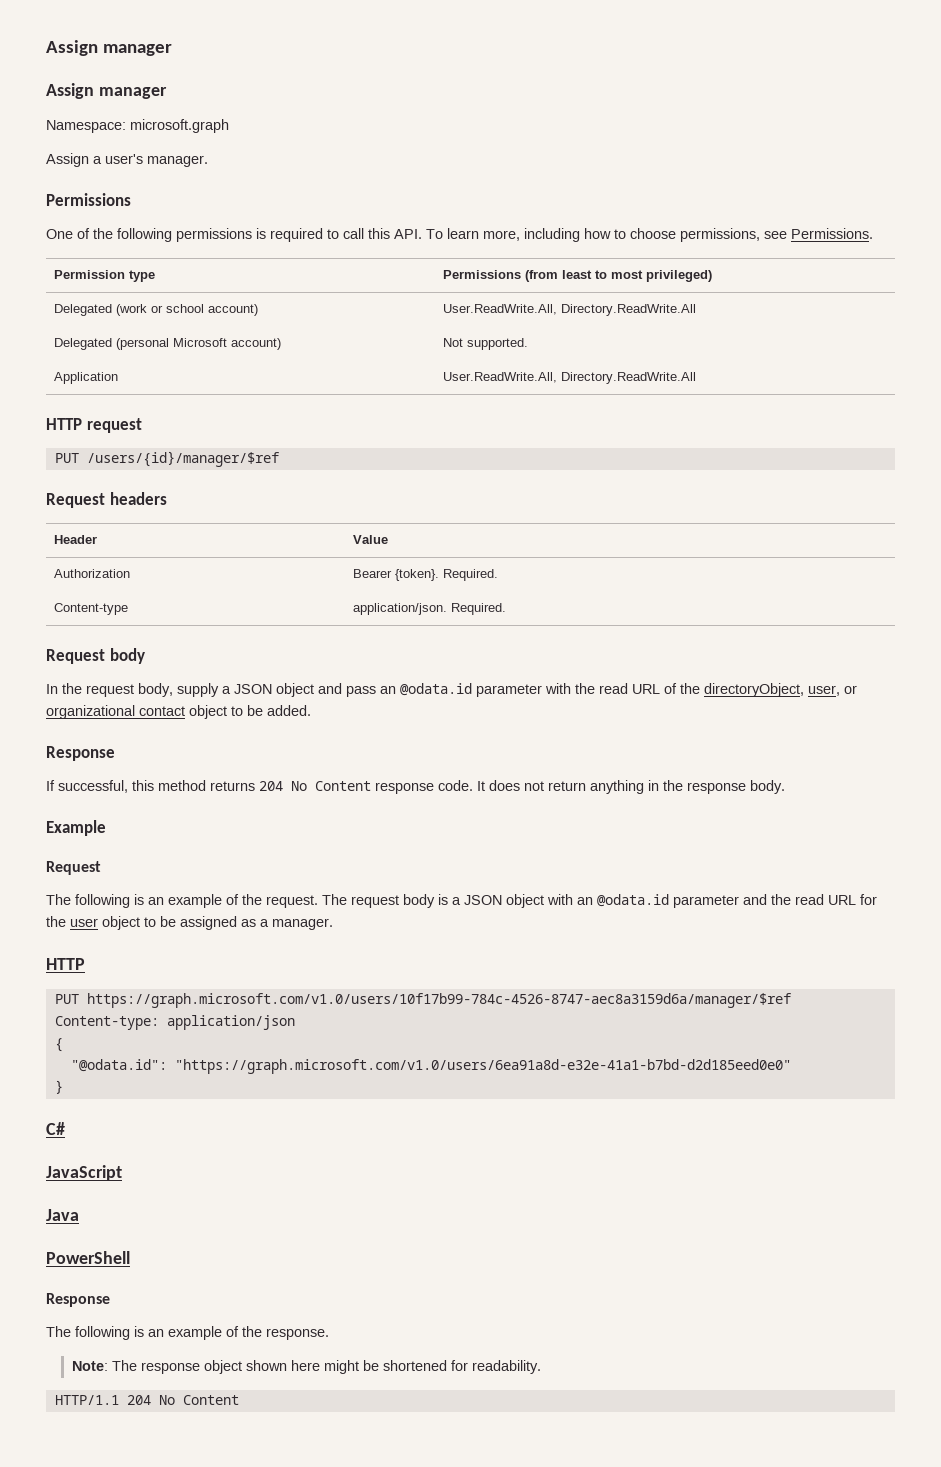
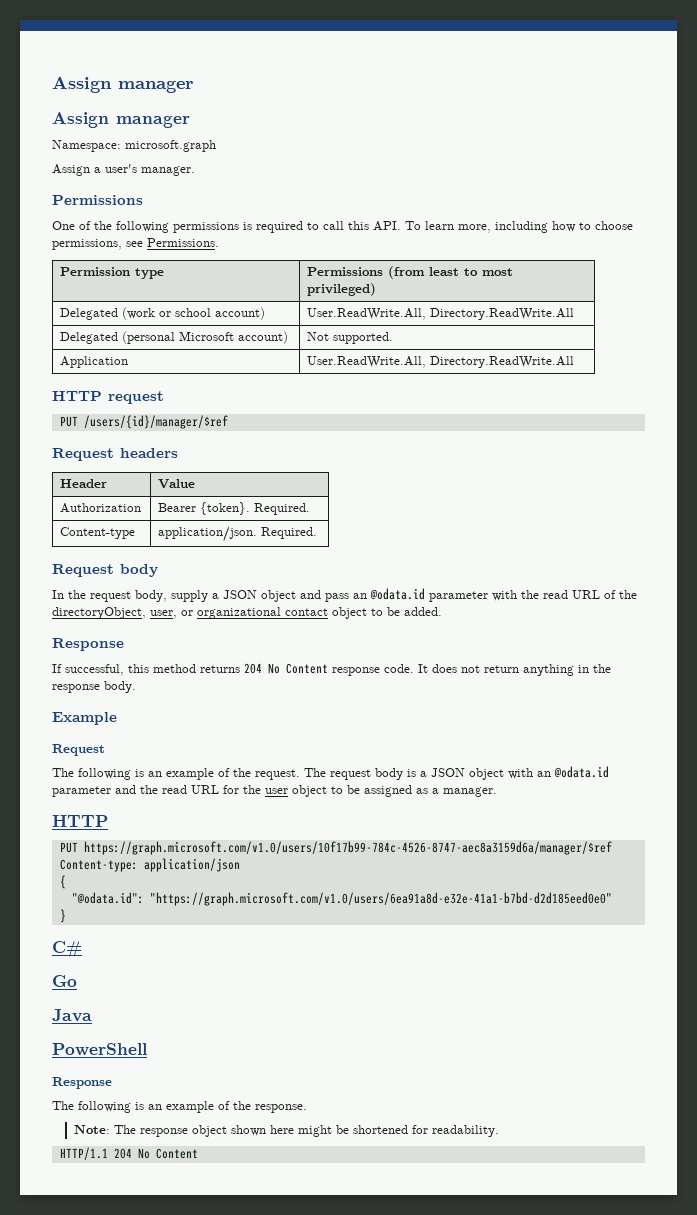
- JavaScript
+ Go

